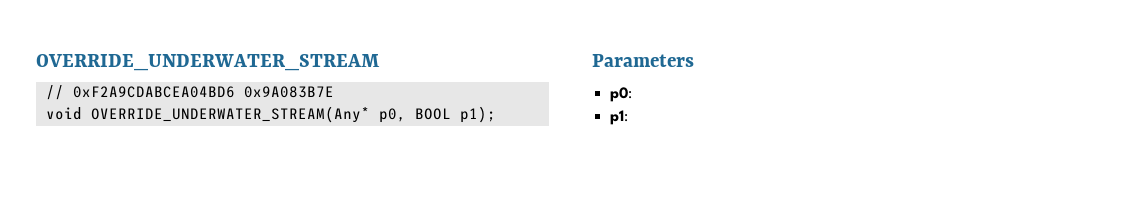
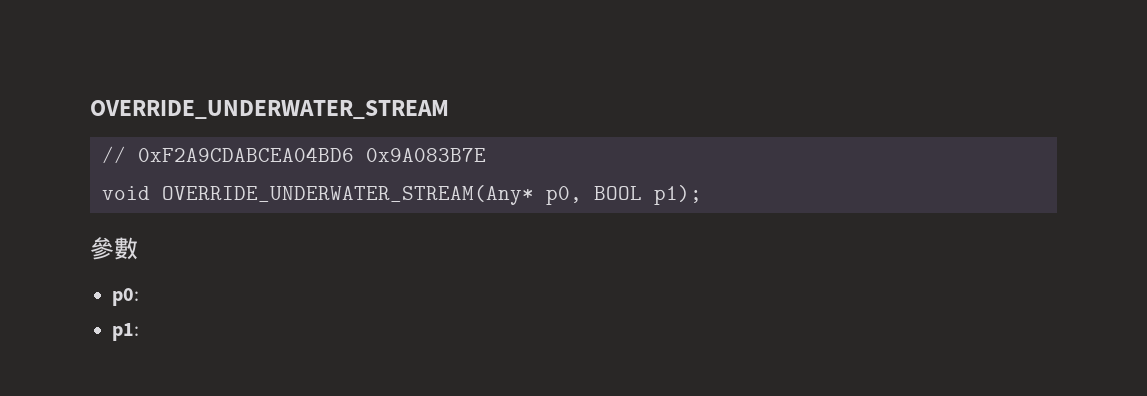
- Parameters
+ 參數

